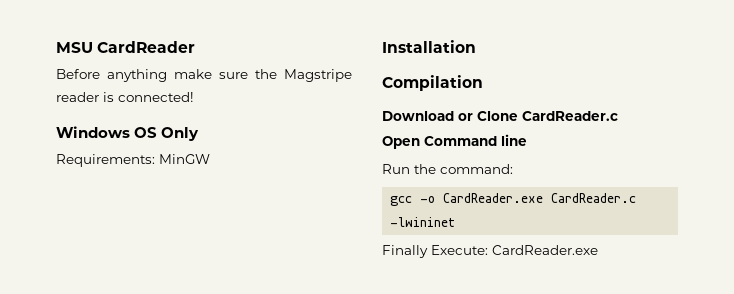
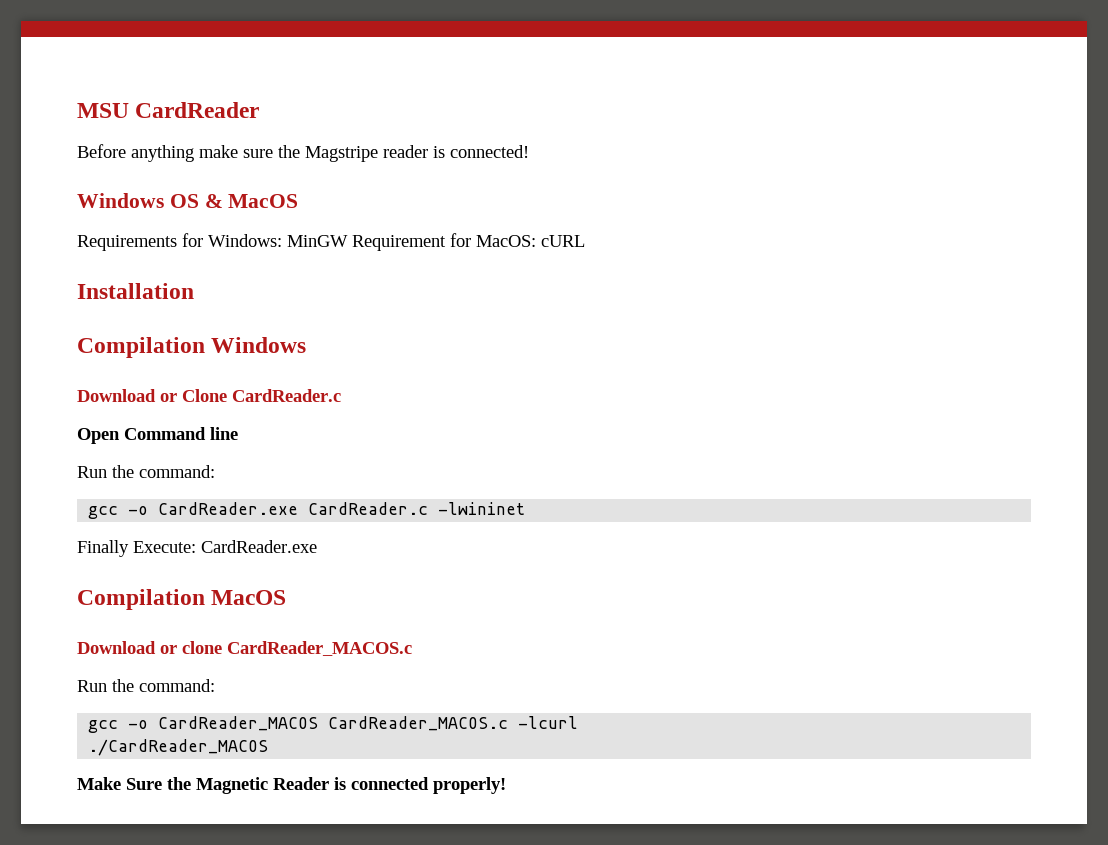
- Windows OS Only
- Requirements: MinGW
+ Windows OS & MacOS
+ Requirements for Windows: MinGW Requirement for MacOS: cURL
- Compilation
+ Compilation Windows
+ Compilation MacOS
+ Download or clone CardReader_MACOS.c
+ Run the command:
+ gcc -o CardReader_MACOS CardReader_MACOS.c -lcurl
+ ./CardReader_MACOS
+ Make Sure the Magnetic Reader is connected properly!

